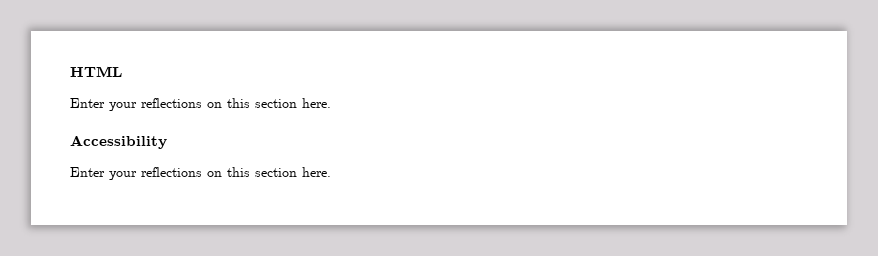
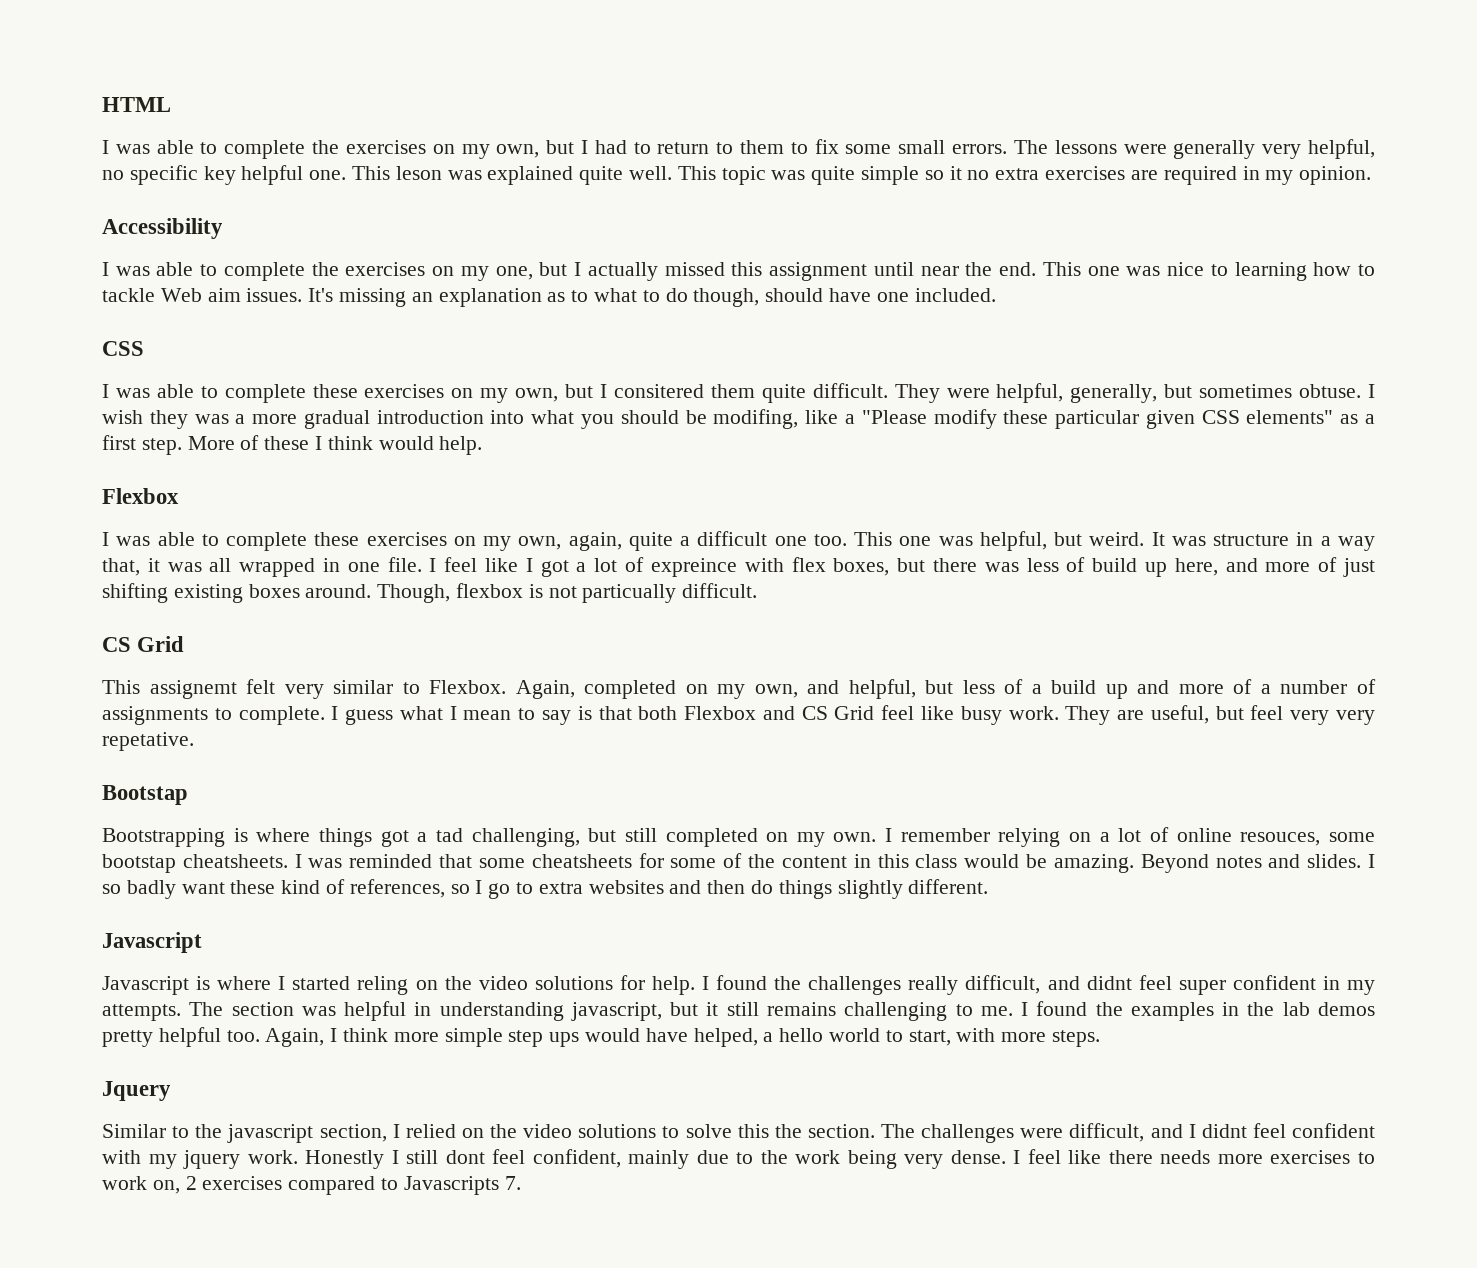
  HTML
- Enter your reflections on this section here.
+ I was able to complete the exercises on my own, but I had to return to them to fix some small errors. The lessons were generally very helpful, no specific key helpful one. This leson was explained quite well. This topic was quite simple so it no extra exercises are required in my opinion.
  Accessibility
- Enter your reflections on this section here.
+ I was able to complete the exercises on my one, but I actually missed this assignment until near the end. This one was nice to learning how to tackle Web aim issues. It's missing an explanation as to what to do though, should have one included.
+ CSS
+ I was able to complete these exercises on my own, but I consitered them quite difficult. They were helpful, generally, but sometimes obtuse. I wish they was a more gradual introduction into what you should be modifing, like a "Please modify these particular given CSS elements" as a first step. More of these I think would help.
+ Flexbox
+ I was able to complete these exercises on my own, again, quite a difficult one too. This one was helpful, but weird. It was structure in a way that, it was all wrapped in one file. I feel like I got a lot of expreince with flex boxes, but there was less of build up here, and more of just shifting existing boxes around. Though, flexbox is not particually difficult.
+ CS Grid
+ This assignemt felt very similar to Flexbox. Again, completed on my own, and helpful, but less of a build up and more of a number of assignments to complete. I guess what I mean to say is that both Flexbox and CS Grid feel like busy work. They are useful, but feel very very repetative.
+ Bootstap
+ Bootstrapping is where things got a tad challenging, but still completed on my own. I remember relying on a lot of online resouces, some bootstap cheatsheets. I was reminded that some cheatsheets for some of the content in this class would be amazing. Beyond notes and slides. I so badly want these kind of references, so I go to extra websites and then do things slightly different.
+ Javascript
+ Javascript is where I started reling on the video solutions for help. I found the challenges really difficult, and didnt feel super confident in my attempts. The section was helpful in understanding javascript, but it still remains challenging to me. I found the examples in the lab demos pretty helpful too. Again, I think more simple step ups would have helped, a hello world to start, with more steps.
+ Jquery
+ Similar to the javascript section, I relied on the video solutions to solve this the section. The challenges were difficult, and I didnt feel confident with my jquery work. Honestly I still dont feel confident, mainly due to the work being very dense. I feel like there needs more exercises to work on, 2 exercises compared to Javascripts 7.

